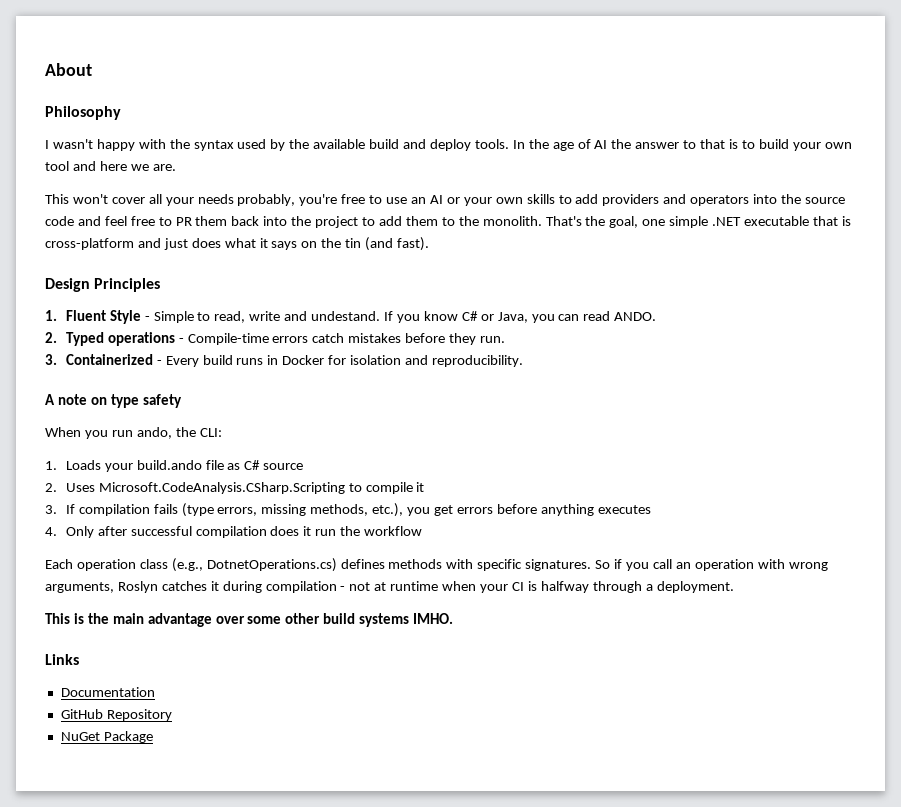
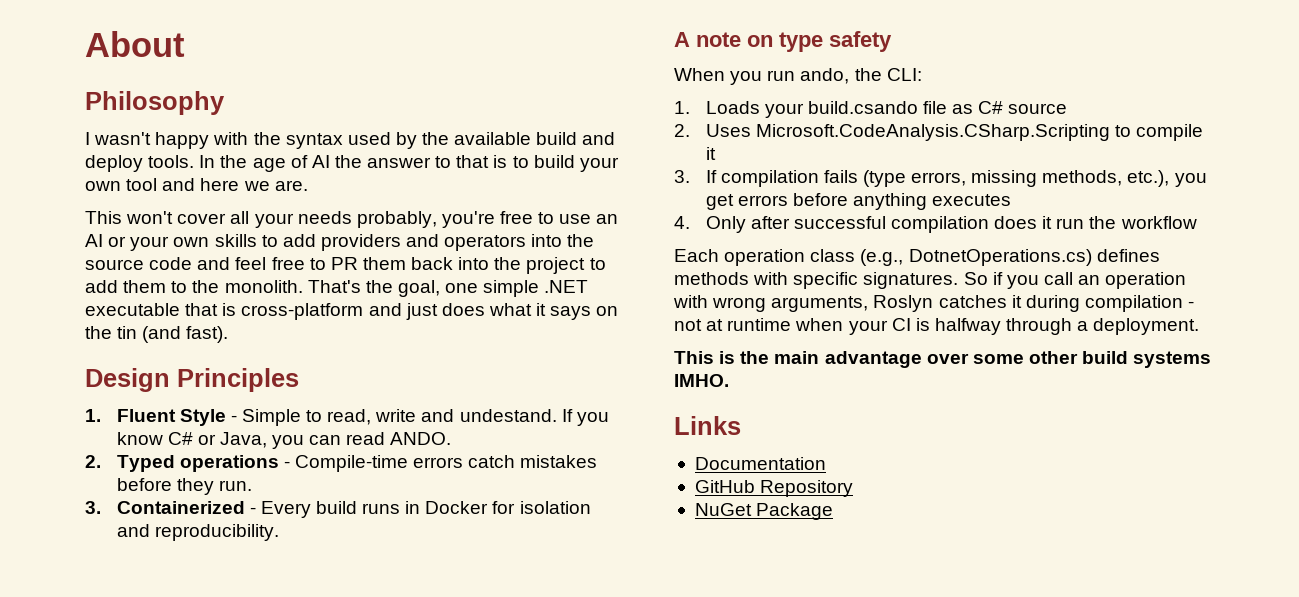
- 1. Loads your build.ando file as C# source
+ 1. Loads your build.csando file as C# source

